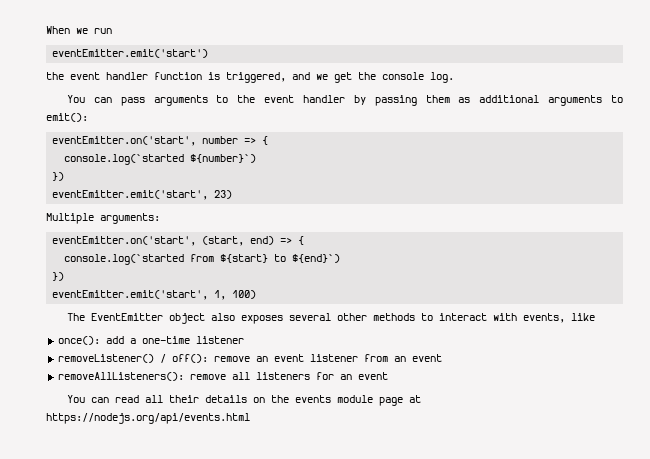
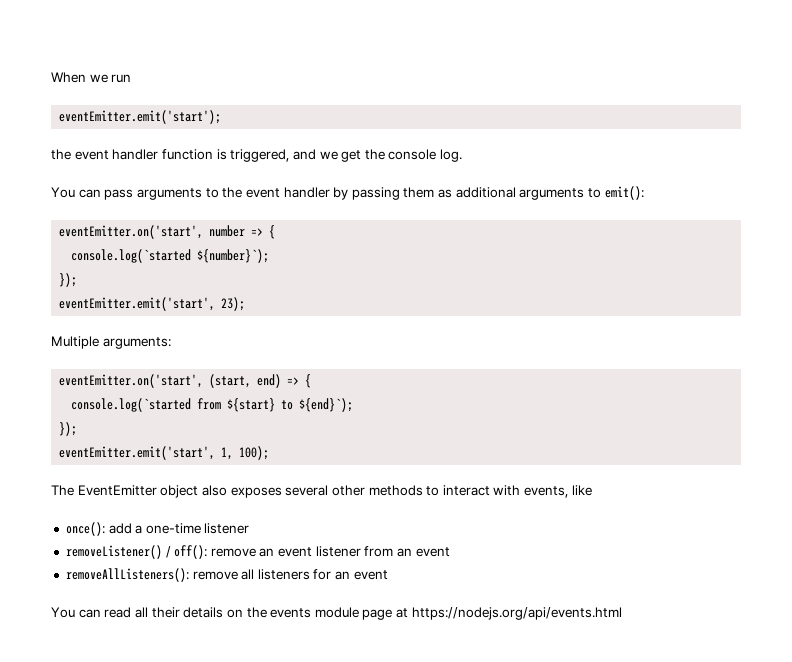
- eventEmitter.emit('start')
+ eventEmitter.emit('start');
- console.log(`started ${number}`)
- })
- eventEmitter.emit('start', 23)
+ console.log(`started ${number}`);
+ });
+ eventEmitter.emit('start', 23);
- console.log(`started from ${start} to ${end}`)
- })
+ console.log(`started from ${start} to ${end}`);
+ });
- eventEmitter.emit('start', 1, 100)
+ eventEmitter.emit('start', 1, 100);

